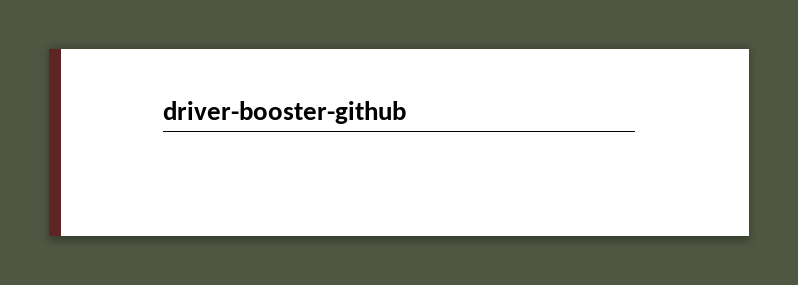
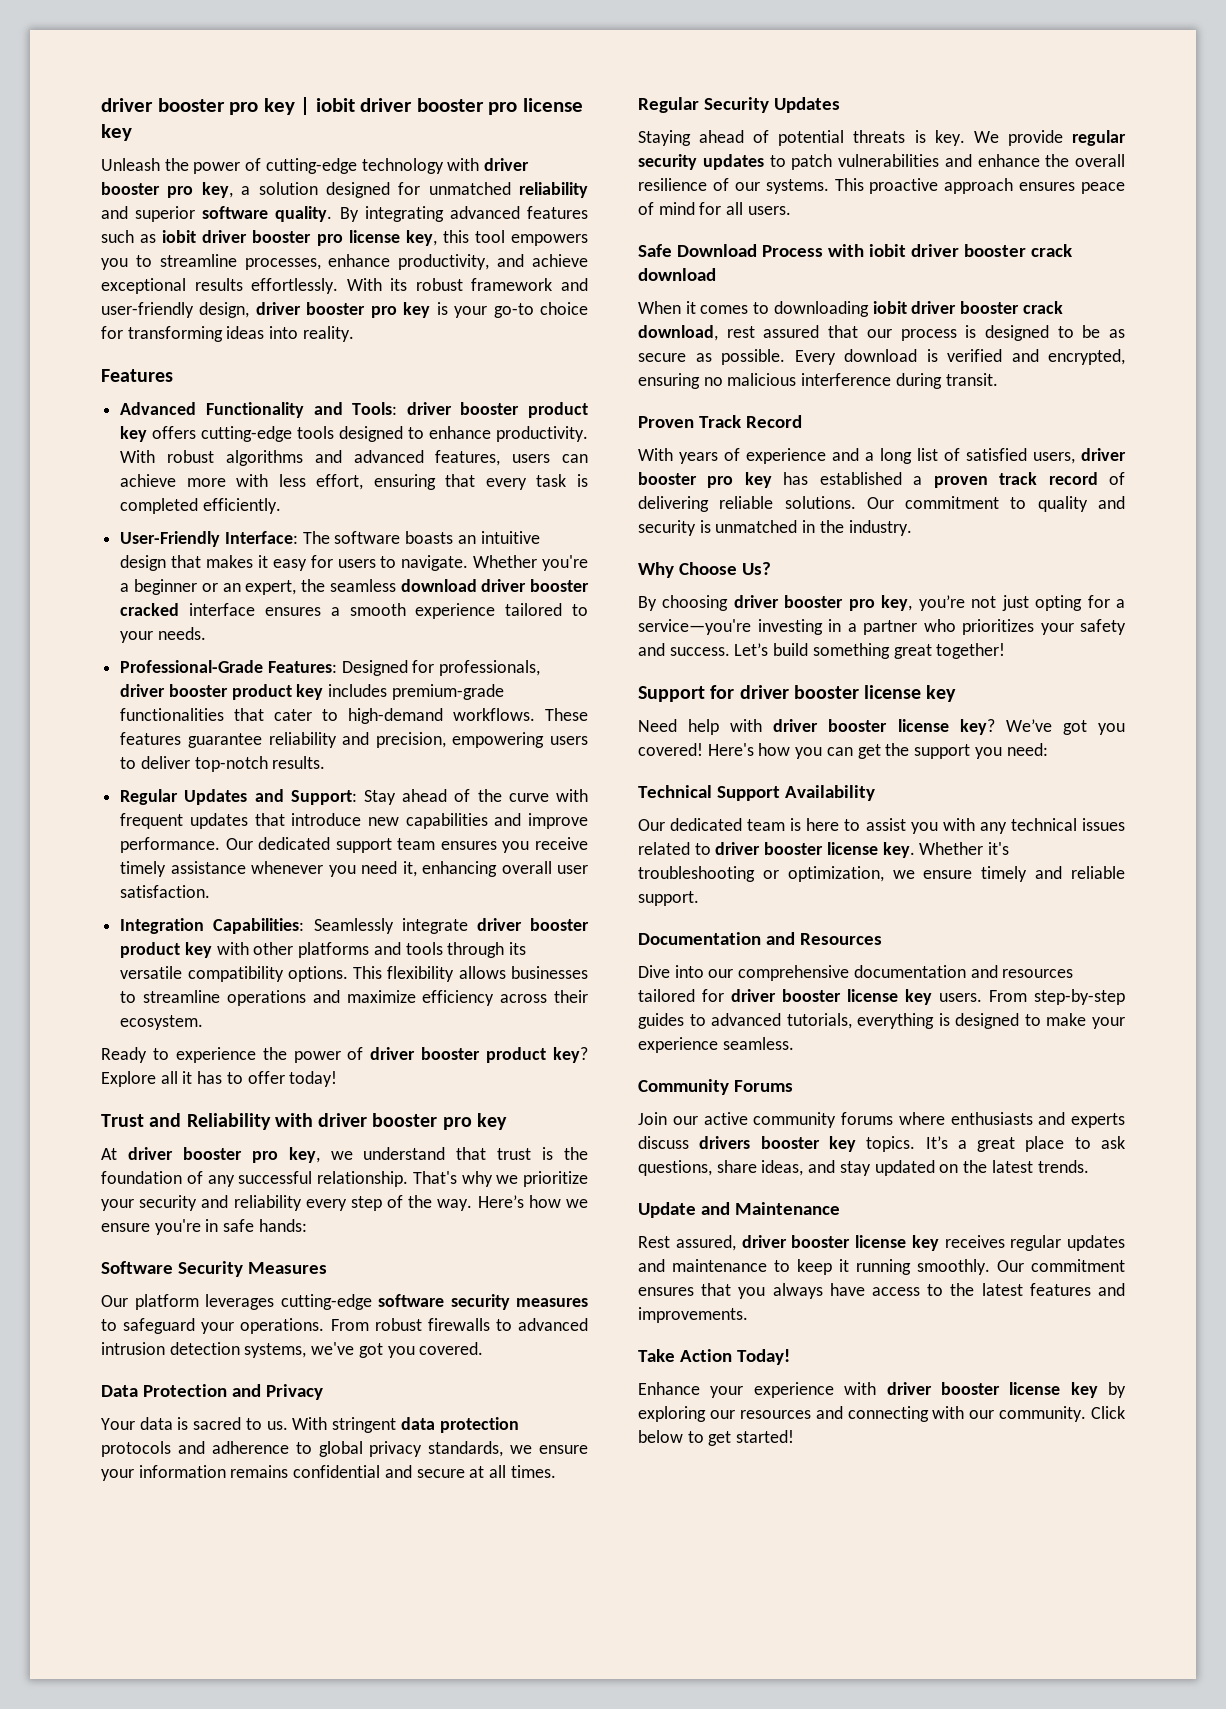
- driver-booster-github
+ driver booster pro key | iobit driver booster pro license key
+ Unleash the power of cutting-edge technology with driver booster pro key, a solution designed for unmatched reliability and superior software quality. By integrating advanced features such as iobit driver booster pro license key, this tool empowers you to streamline processes, enhance productivity, and achieve exceptional results effortlessly. With its robust framework and user-friendly design, driver booster pro key is your go-to choice for transforming ideas into reality.
+ Features
+ Advanced Functionality and Tools: driver booster product key offers cutting-edge tools designed to enhance productivity. With robust algorithms and advanced features, users can achieve more with less effort, ensuring that every task is completed efficiently.
+ User-Friendly Interface: The software boasts an intuitive design that makes it easy for users to navigate. Whether you're a beginner or an expert, the seamless download driver booster cracked interface ensures a smooth experience tailored to your needs.
+ Professional-Grade Features: Designed for professionals, driver booster product key includes premium-grade functionalities that cater to high-demand workflows. These features guarantee reliability and precision, empowering users to deliver top-notch results.
+ Regular Updates and Support: Stay ahead of the curve with frequent updates that introduce new capabilities and improve performance. Our dedicated support team ensures you receive timely assistance whenever you need it, enhancing overall user satisfaction.
+ Integration Capabilities: Seamlessly integrate driver booster product key with other platforms and tools through its versatile compatibility options. This flexibility allows businesses to streamline operations and maximize efficiency across their ecosystem.
+ Ready to experience the power of driver booster product key? Explore all it has to offer today!
+ Trust and Reliability with driver booster pro key
+ At driver booster pro key, we understand that trust is the foundation of any successful relationship. That's why we prioritize your security and reliability every step of the way. Here’s how we ensure you're in safe hands:
+ Software Security Measures
+ Our platform leverages cutting-edge software security measures to safeguard your operations. From robust firewalls to advanced intrusion detection systems, we've got you covered.
+ Data Protection and Privacy
+ Your data is sacred to us. With stringent data protection protocols and adherence to global privacy standards, we ensure your information remains confidential and secure at all times.
+ Regular Security Updates
+ Staying ahead of potential threats is key. We provide regular security updates to patch vulnerabilities and enhance the overall resilience of our systems. This proactive approach ensures peace of mind for all users.
+ Safe Download Process with iobit driver booster crack download
+ When it comes to downloading iobit driver booster crack download, rest assured that our process is designed to be as secure as possible. Every download is verified and encrypted, ensuring no malicious interference during transit.
+ Proven Track Record
+ With years of experience and a long list of satisfied users, driver booster pro key has established a proven track record of delivering reliable solutions. Our commitment to quality and security is unmatched in the industry.
+ Why Choose Us?
+ By choosing driver booster pro key, you’re not just opting for a service—you're investing in a partner who prioritizes your safety and success. Let’s build something great together!
+ Support for driver booster license key
+ Need help with driver booster license key? We’ve got you covered! Here's how you can get the support you need:
+ Technical Support Availability
+ Our dedicated team is here to assist you with any technical issues related to driver booster license key. Whether it's troubleshooting or optimization, we ensure timely and reliable support.
+ Documentation and Resources
+ Dive into our comprehensive documentation and resources tailored for driver booster license key users. From step-by-step guides to advanced tutorials, everything is designed to make your experience seamless.
+ Community Forums
+ Join our active community forums where enthusiasts and experts discuss drivers booster key topics. It’s a great place to ask questions, share ideas, and stay updated on the latest trends.
+ Update and Maintenance
+ Rest assured, driver booster license key receives regular updates and maintenance to keep it running smoothly. Our commitment ensures that you always have access to the latest features and improvements.
+ Take Action Today!
+ Enhance your experience with driver booster license key by exploring our resources and connecting with our community. Click below to get started!

